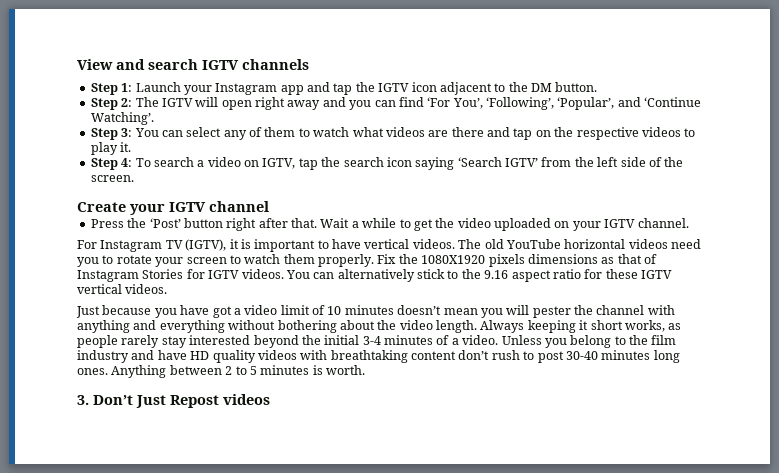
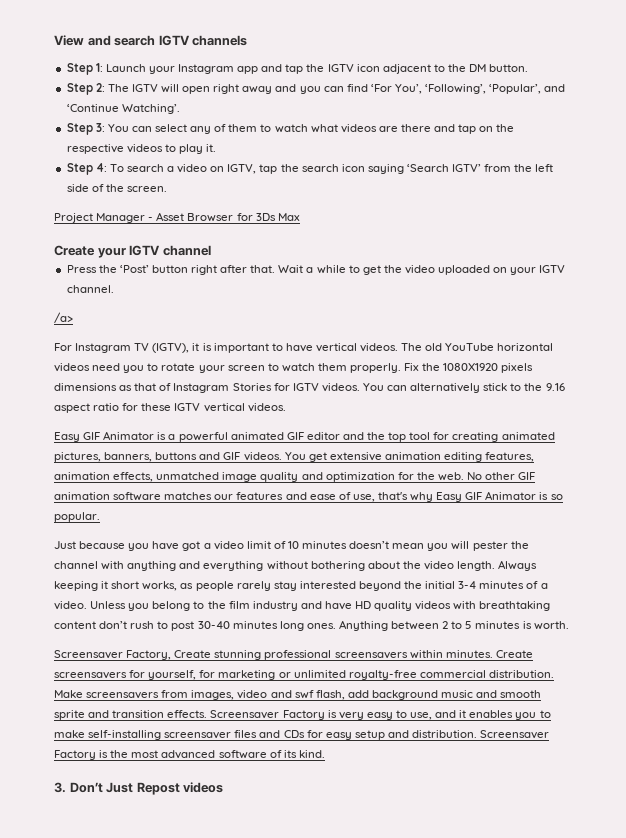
+ Project Manager - Asset Browser for 3Ds Max
+ /a>
+ Easy GIF Animator is a powerful animated GIF editor and the top tool for creating animated pictures, banners, buttons and GIF videos. You get extensive animation editing features, animation effects, unmatched image quality and optimization for the web. No other GIF animation software matches our features and ease of use, that's why Easy GIF Animator is so popular.
+ Screensaver Factory, Create stunning professional screensavers within minutes. Create screensavers for yourself, for marketing or unlimited royalty-free commercial distribution. Make screensavers from images, video and swf flash, add background music and smooth sprite and transition effects. Screensaver Factory is very easy to use, and it enables you to make self-installing screensaver files and CDs for easy setup and distribution. Screensaver Factory is the most advanced software of its kind.

